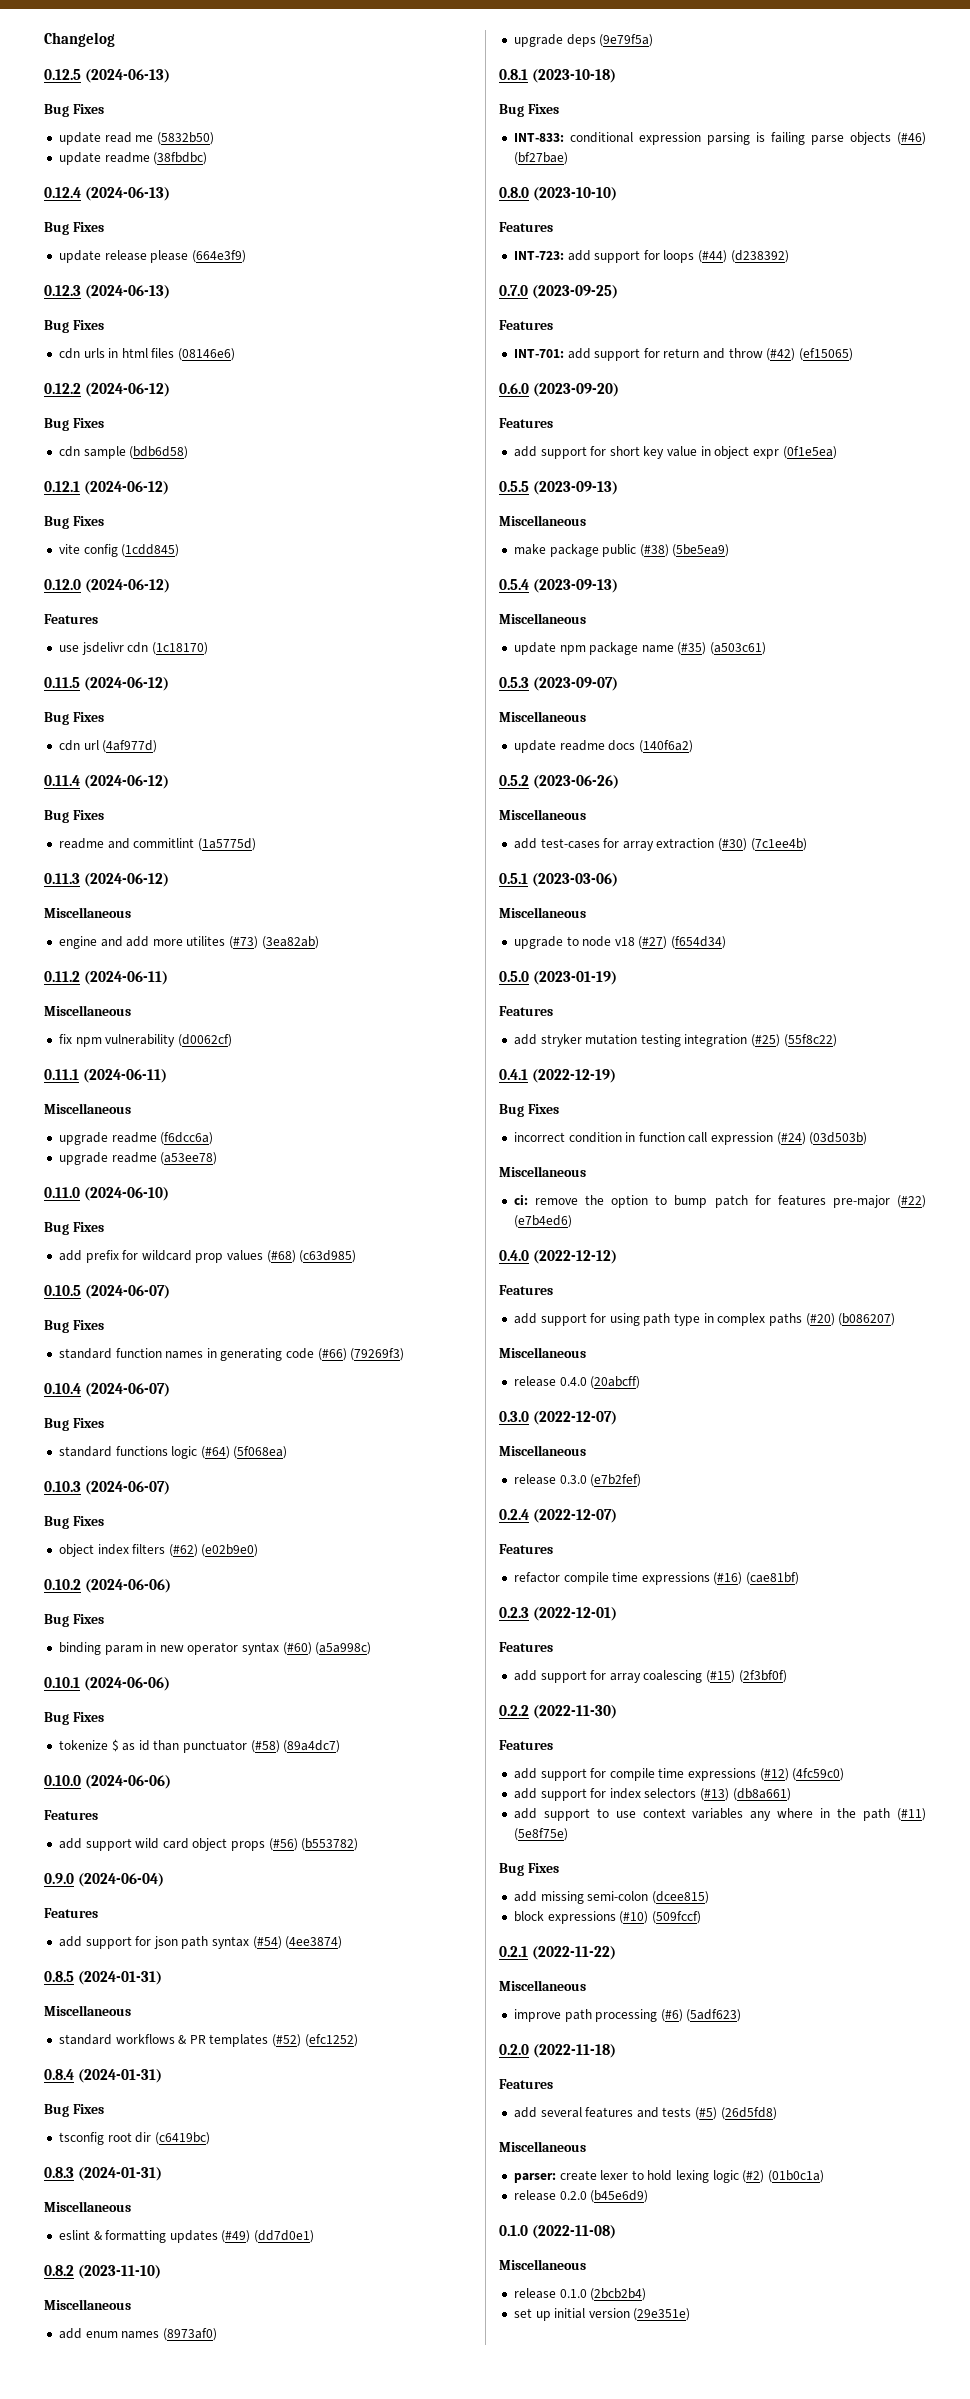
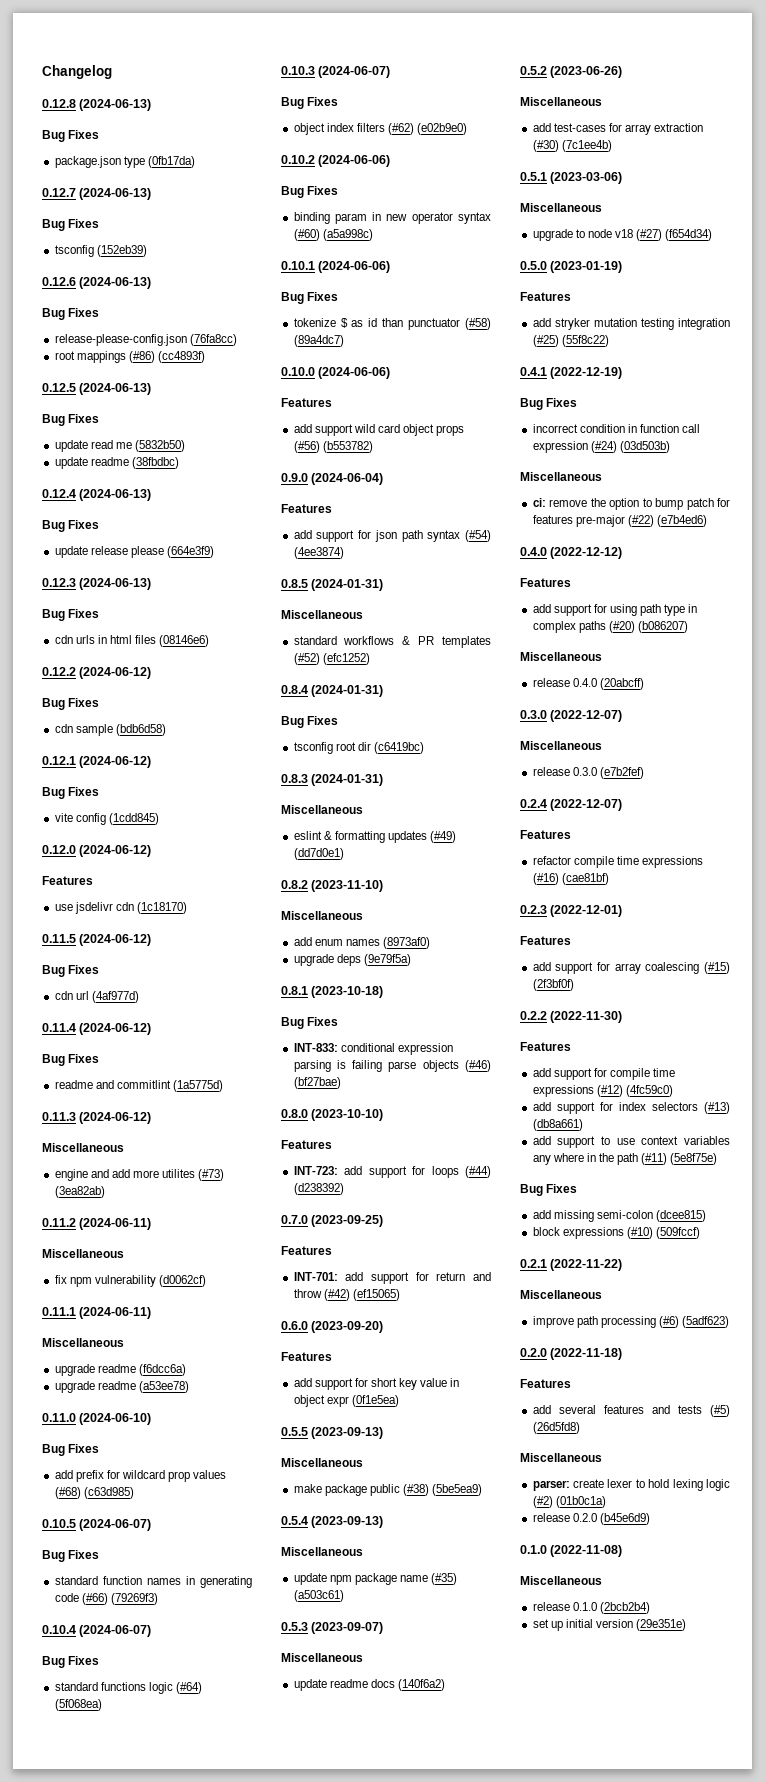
+ 0.12.8 (2024-06-13)
+ Bug Fixes
+ package.json type (0fb17da)
+ 0.12.7 (2024-06-13)
+ Bug Fixes
+ tsconfig (152eb39)
+ 0.12.6 (2024-06-13)
+ Bug Fixes
+ release-please-config.json (76fa8cc)
+ root mappings (#86) (cc4893f)

